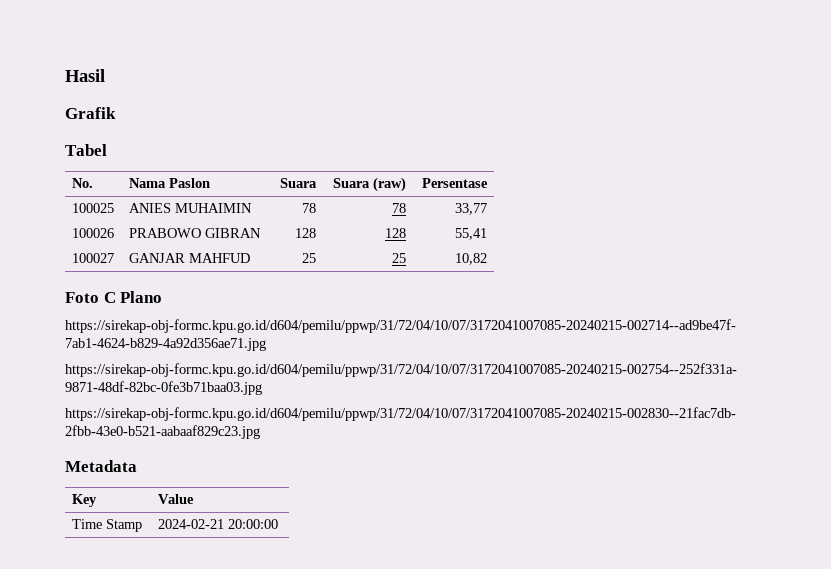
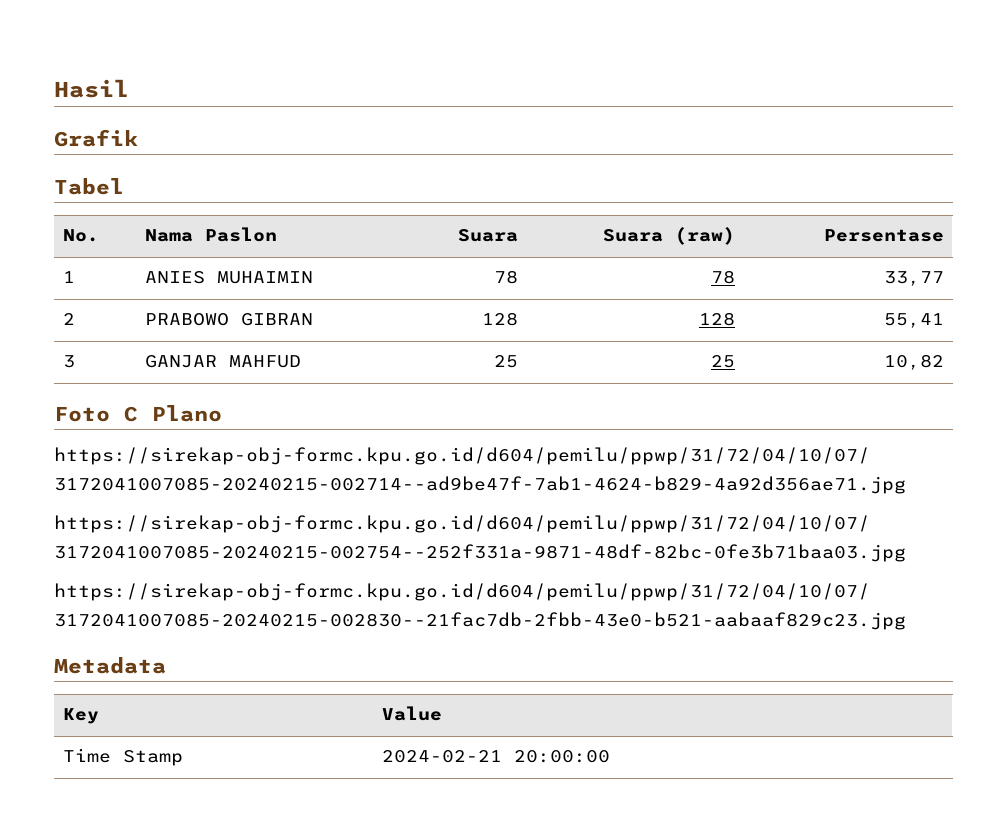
- 100025 | ANIES MUHAIMIN | 78 | 78 | 33,77
+ 1 | ANIES MUHAIMIN | 78 | 78 | 33,77
- 100026 | PRABOWO GIBRAN | 128 | 128 | 55,41
+ 2 | PRABOWO GIBRAN | 128 | 128 | 55,41
- 100027 | GANJAR MAHFUD | 25 | 25 | 10,82
+ 3 | GANJAR MAHFUD | 25 | 25 | 10,82

